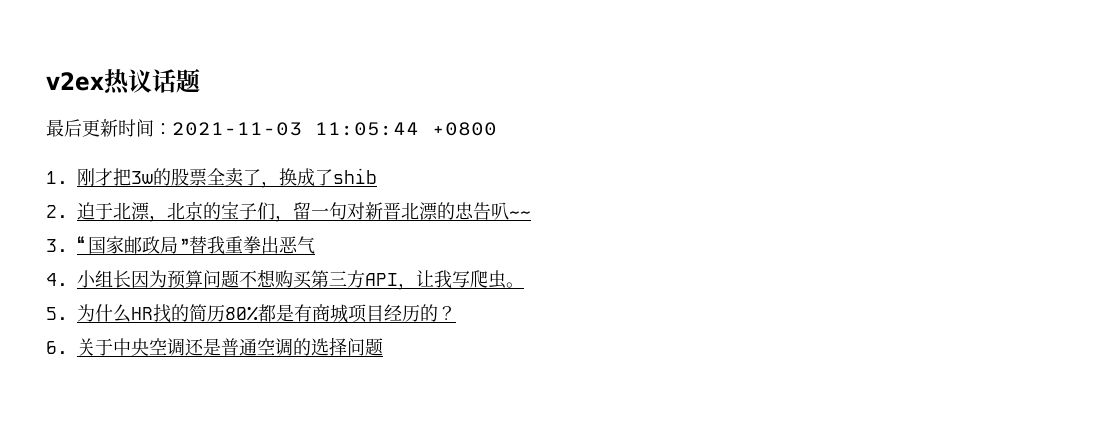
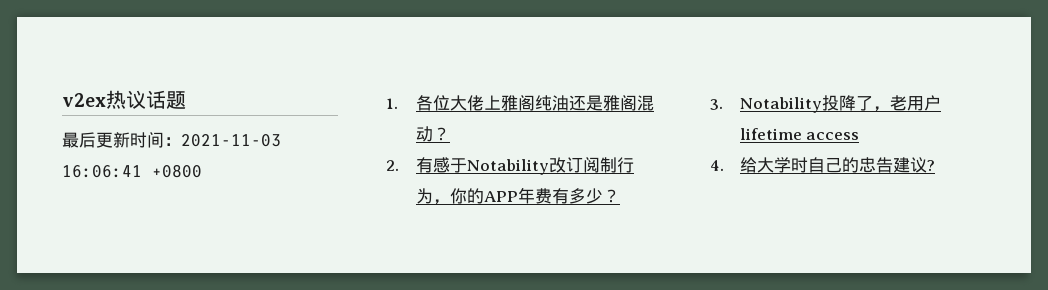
- 最后更新时间：2021-11-03 11:05:44 +0800
+ 最后更新时间：2021-11-03 16:06:41 +0800
- 1.刚才把3w的股票全卖了，换成了shib
- 2.迫于北漂，北京的宝子们，留一句对新晋北漂的忠告叭~~
- 3. “国家邮政局”替我重拳出恶气
- 4.小组长因为预算问题不想购买第三方API，让我写爬虫。
- 5.为什么HR找的简历80%都是有商城项目经历的？
- 6.关于中央空调还是普通空调的选择问题
+ 1.各位大佬上雅阁纯油还是雅阁混动？
+ 2.有感于Notability改订阅制行为，你的APP年费有多少？
+ 3. Notability投降了，老用户lifetime access
+ 4.给大学时自己的忠告建议?

